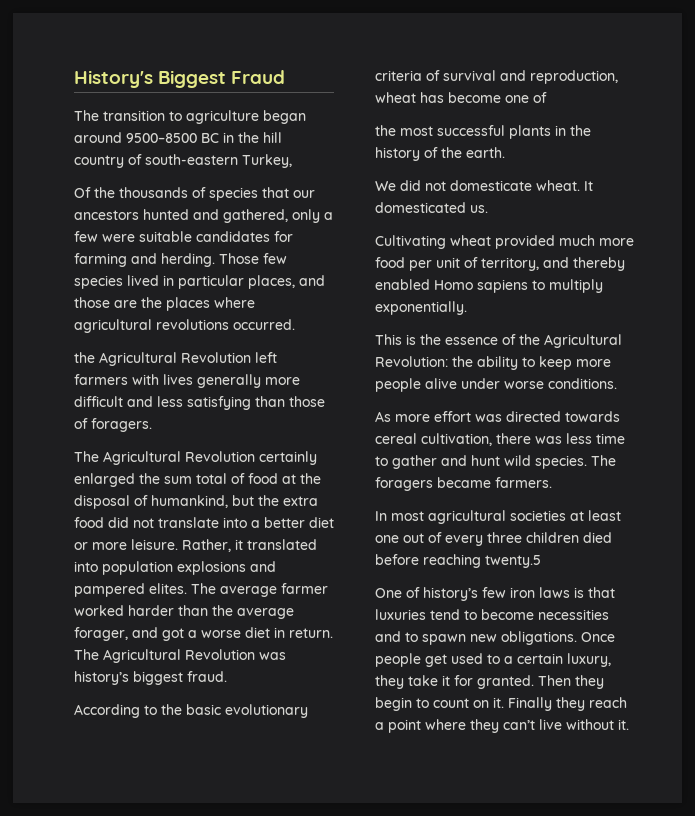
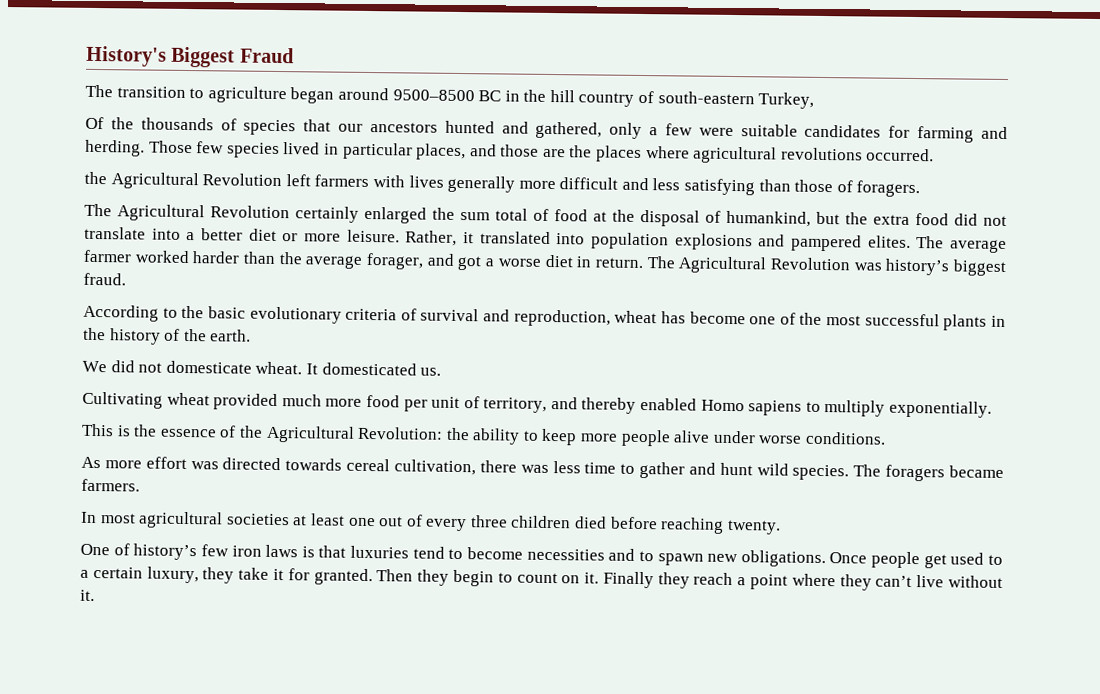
- According to the basic evolutionary criteria of survival and reproduction, wheat has become one of
- the most successful plants in the history of the earth.
+ According to the basic evolutionary criteria of survival and reproduction, wheat has become one of the most successful plants in the history of the earth.
- In most agricultural societies at least one out of every three children died before reaching twenty.5
+ In most agricultural societies at least one out of every three children died before reaching twenty.

